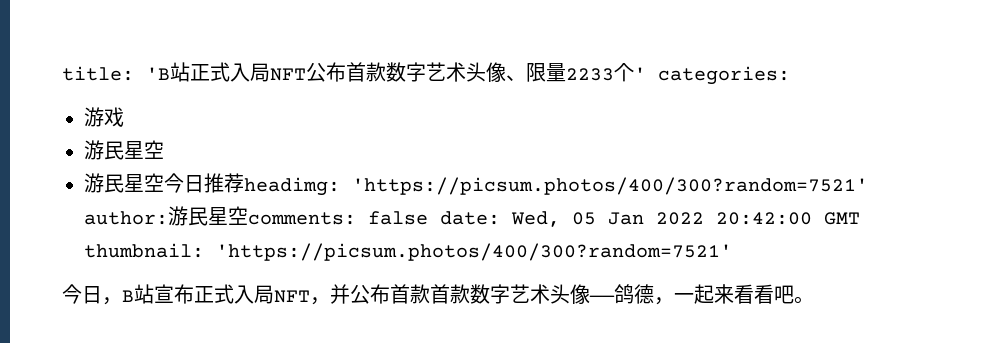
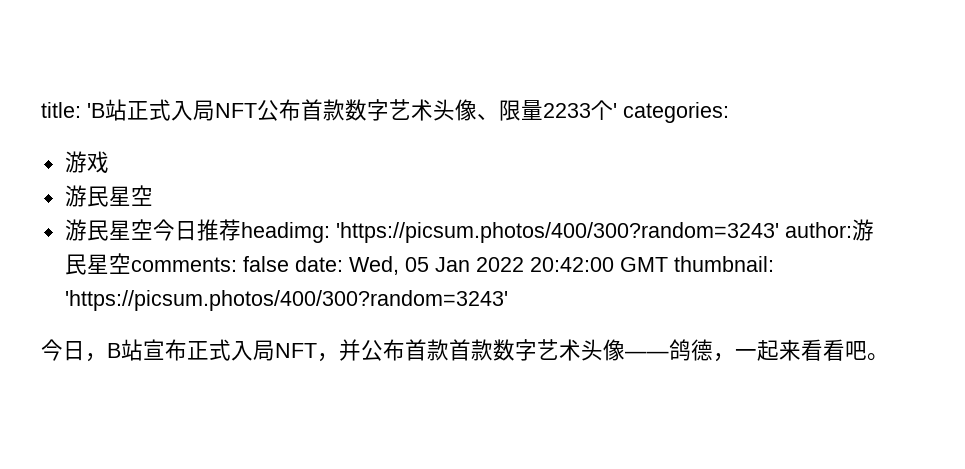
- 游民星空今日推荐headimg: 'https://picsum.photos/400/300?random=7521' author:游民星空comments: false date: Wed, 05 Jan 2022 20:42:00 GMT thumbnail: 'https://picsum.photos/400/300?random=7521'
+ 游民星空今日推荐headimg: 'https://picsum.photos/400/300?random=3243' author:游民星空comments: false date: Wed, 05 Jan 2022 20:42:00 GMT thumbnail: 'https://picsum.photos/400/300?random=3243'

